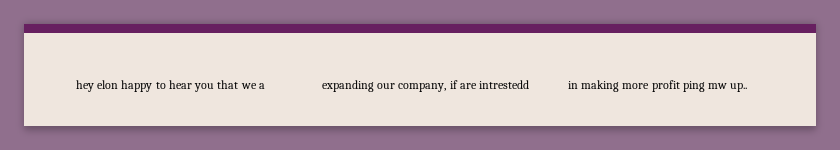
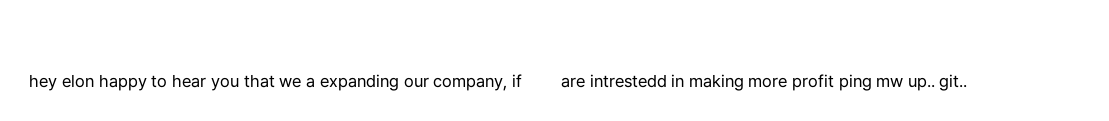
- hey elon happy to hear you that we a expanding our company, if are intrestedd in making more profit ping mw up..
+ hey elon happy to hear you that we a expanding our company, if are intrestedd in making more profit ping mw up.. git..

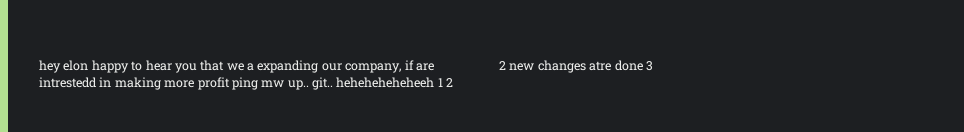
- hey elon happy to hear you that we a expanding our company, if are intrestedd in making more profit ping mw up.. git..
+ hey elon happy to hear you that we a expanding our company, if are intrestedd in making more profit ping mw up.. git.. heheheheheheeh 1 2 2 new changes atre done 3

